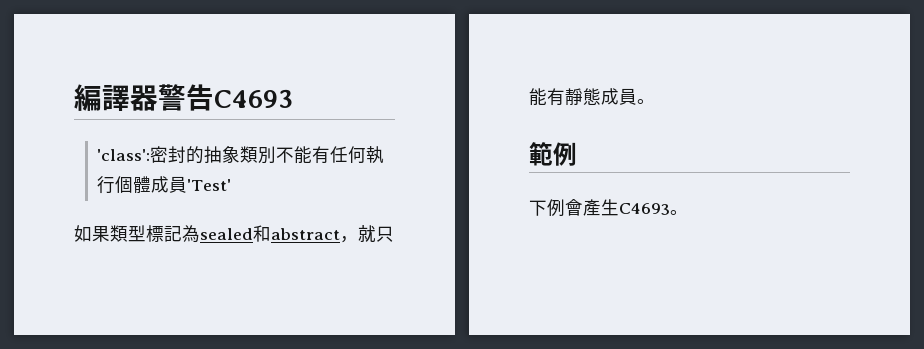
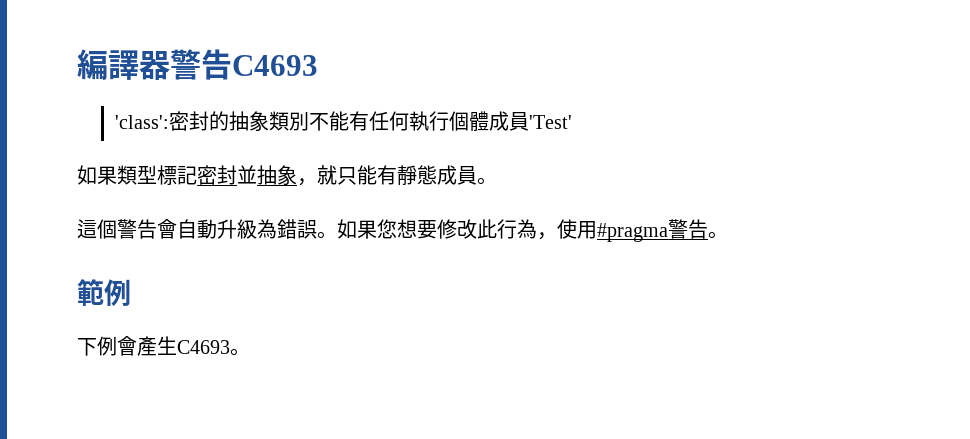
- 如果類型標記為sealed和abstract，就只能有靜態成員。
+ 如果類型標記密封並抽象，就只能有靜態成員。
+ 這個警告會自動升級為錯誤。如果您想要修改此行為，使用#pragma警告。

